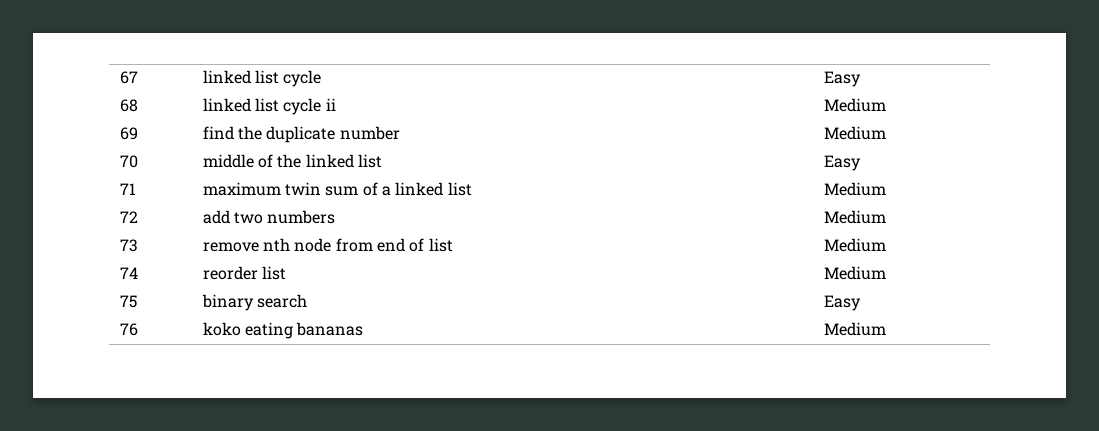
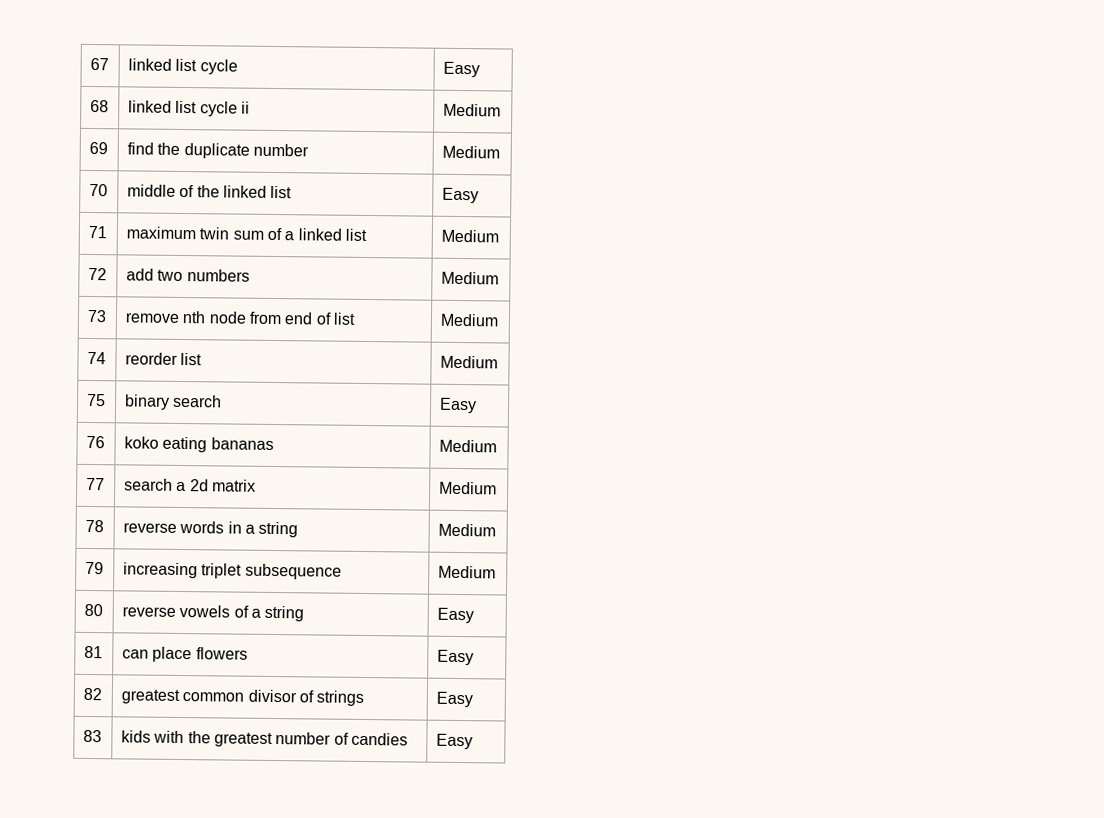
+ 77 | search a 2d matrix | Medium
+ 78 | reverse words in a string | Medium
+ 79 | increasing triplet subsequence | Medium
+ 80 | reverse vowels of a string | Easy
+ 81 | can place flowers | Easy
+ 82 | greatest common divisor of strings | Easy
+ 83 | kids with the greatest number of candies | Easy

